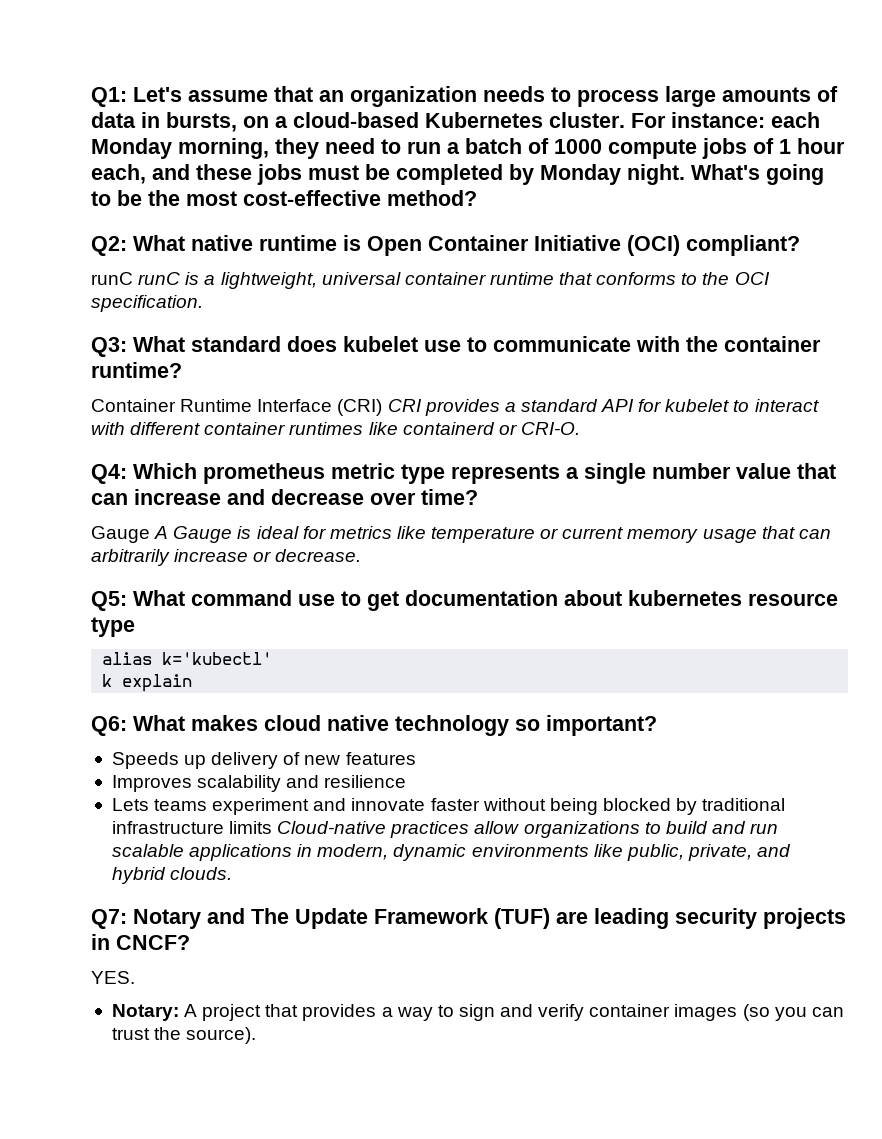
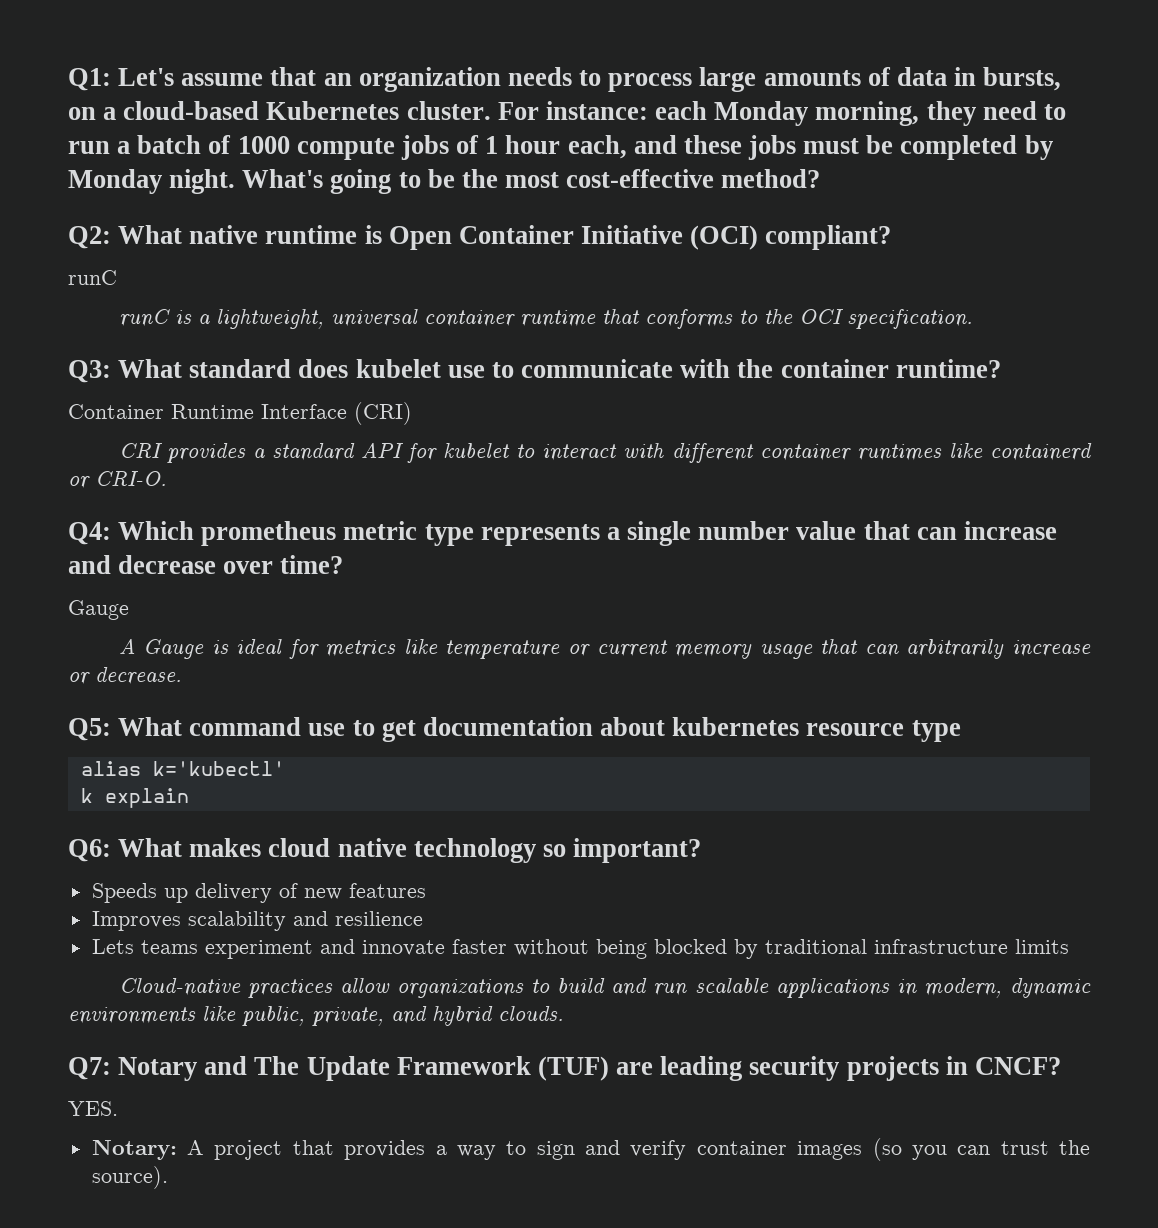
  Q2: What native runtime is Open Container Initiative (OCI) compliant?
- runC runC is a lightweight, universal container runtime that conforms to the OCI specification.
+ runC
+ runC is a lightweight, universal container runtime that conforms to the OCI specification.
- Container Runtime Interface (CRI) CRI provides a standard API for kubelet to interact with different container runtimes like containerd or CRI-O.
+ Container Runtime Interface (CRI)
+ CRI provides a standard API for kubelet to interact with different container runtimes like containerd or CRI-O.
  Q4: Which prometheus metric type represents a single number value that can increase and decrease over time?
- Gauge A Gauge is ideal for metrics like temperature or current memory usage that can arbitrarily increase or decrease.
+ Gauge
+ A Gauge is ideal for metrics like temperature or current memory usage that can arbitrarily increase or decrease.
- Lets teams experiment and innovate faster without being blocked by traditional infrastructure limits Cloud-native practices allow organizations to build and run scalable applications in modern, dynamic environments like public, private, and hybrid clouds.
+ Lets teams experiment and innovate faster without being blocked by traditional infrastructure limits
+ Cloud-native practices allow organizations to build and run scalable applications in modern, dynamic environments like public, private, and hybrid clouds.

